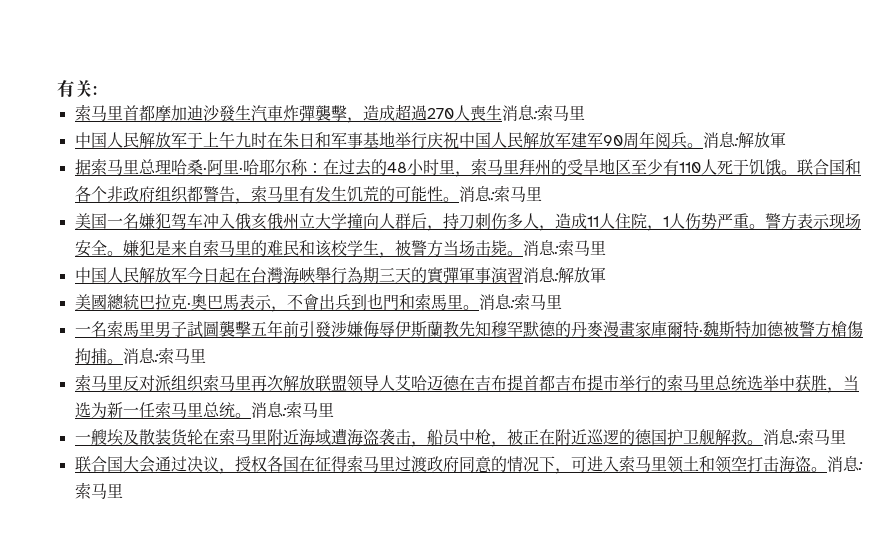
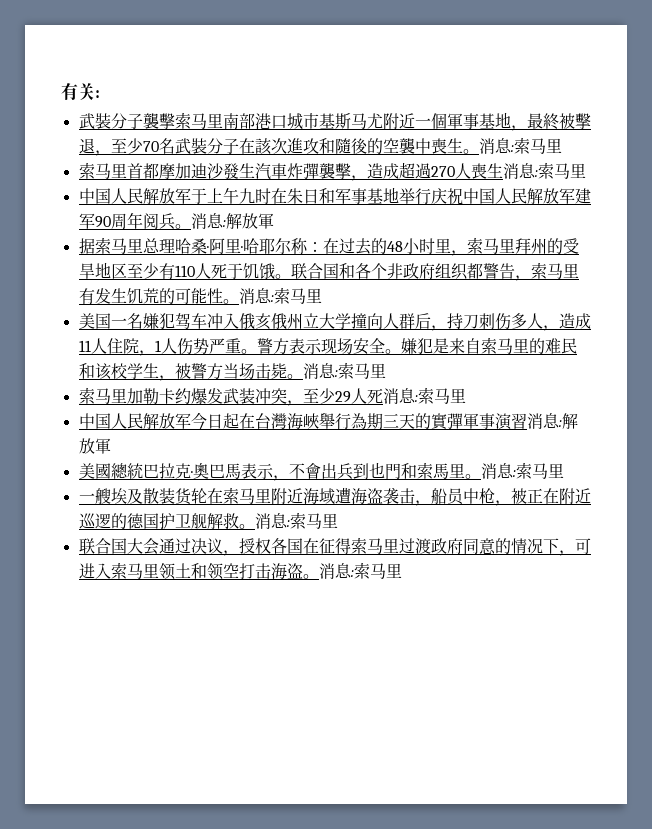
+ 武裝分子襲擊索马里南部港口城市基斯马尤附近一個軍事基地，最終被擊退，至少70名武裝分子在該次進攻和隨後的空襲中喪生。消息:索马里
+ 索马里加勒卡约爆发武装冲突，至少29人死消息:索马里
- 一名索馬里男子試圖襲擊五年前引發涉嫌侮辱伊斯蘭教先知穆罕默德的丹麥漫畫家庫爾特·魏斯特加德被警方槍傷拘捕。消息:索马里
- 索马里反对派组织索马里再次解放联盟领导人艾哈迈德在吉布提首都吉布提市举行的索马里总统选举中获胜，当选为新一任索马里总统。消息:索马里

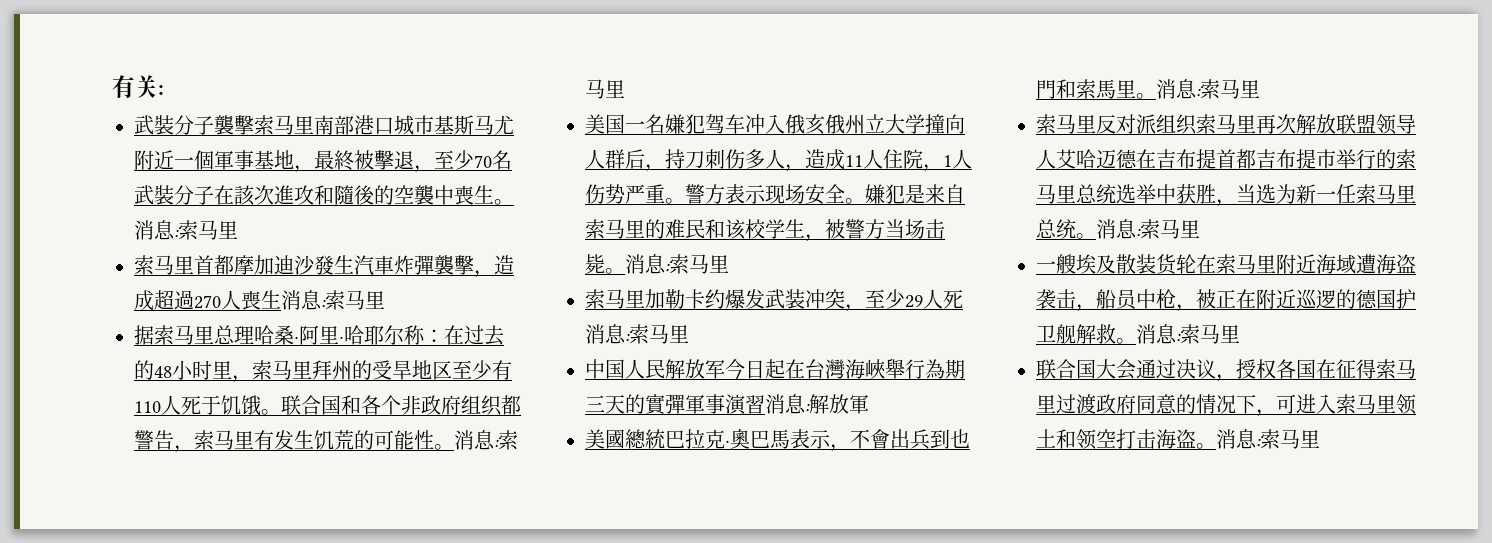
- 中国人民解放军于上午九时在朱日和军事基地举行庆祝中国人民解放军建军90周年阅兵。消息:解放軍
+ 索马里反对派组织索马里再次解放联盟领导人艾哈迈德在吉布提首都吉布提市举行的索马里总统选举中获胜，当选为新一任索马里总统。消息:索马里

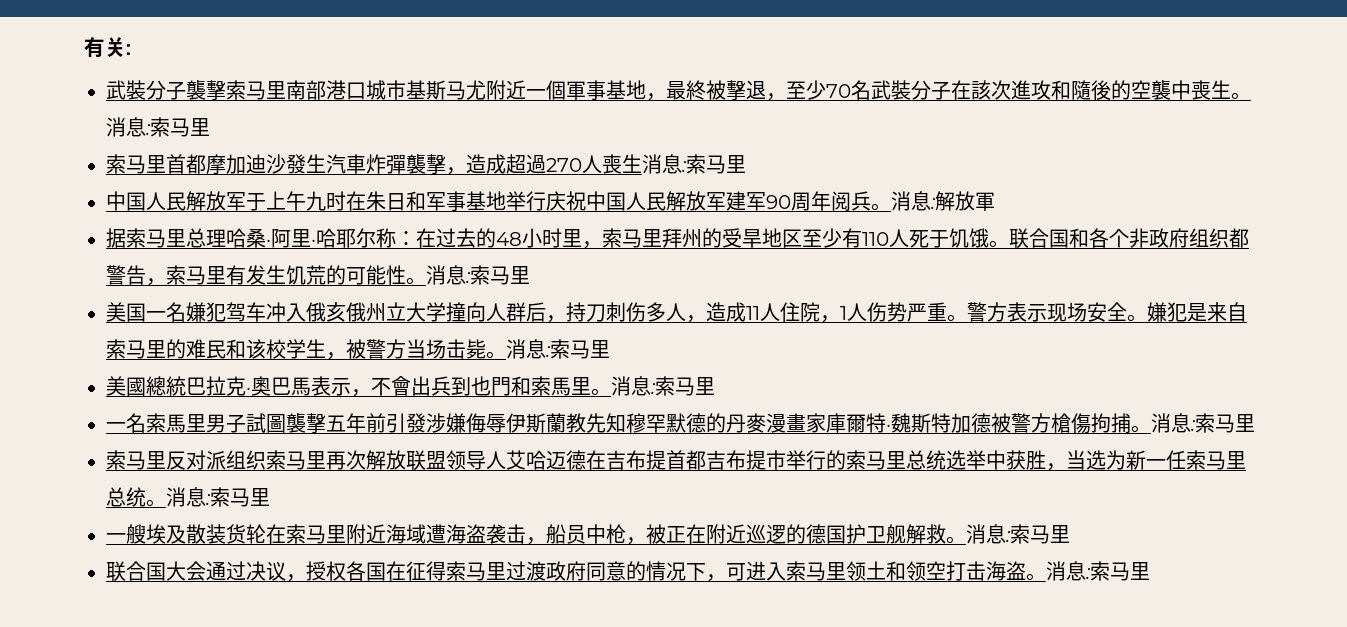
+ 中国人民解放军于上午九时在朱日和军事基地举行庆祝中国人民解放军建军90周年阅兵。消息:解放軍
- 索马里加勒卡约爆发武装冲突，至少29人死消息:索马里
- 中国人民解放军今日起在台灣海峽舉行為期三天的實彈軍事演習消息:解放軍
+ 一名索馬里男子試圖襲擊五年前引發涉嫌侮辱伊斯蘭教先知穆罕默德的丹麥漫畫家庫爾特·魏斯特加德被警方槍傷拘捕。消息:索马里

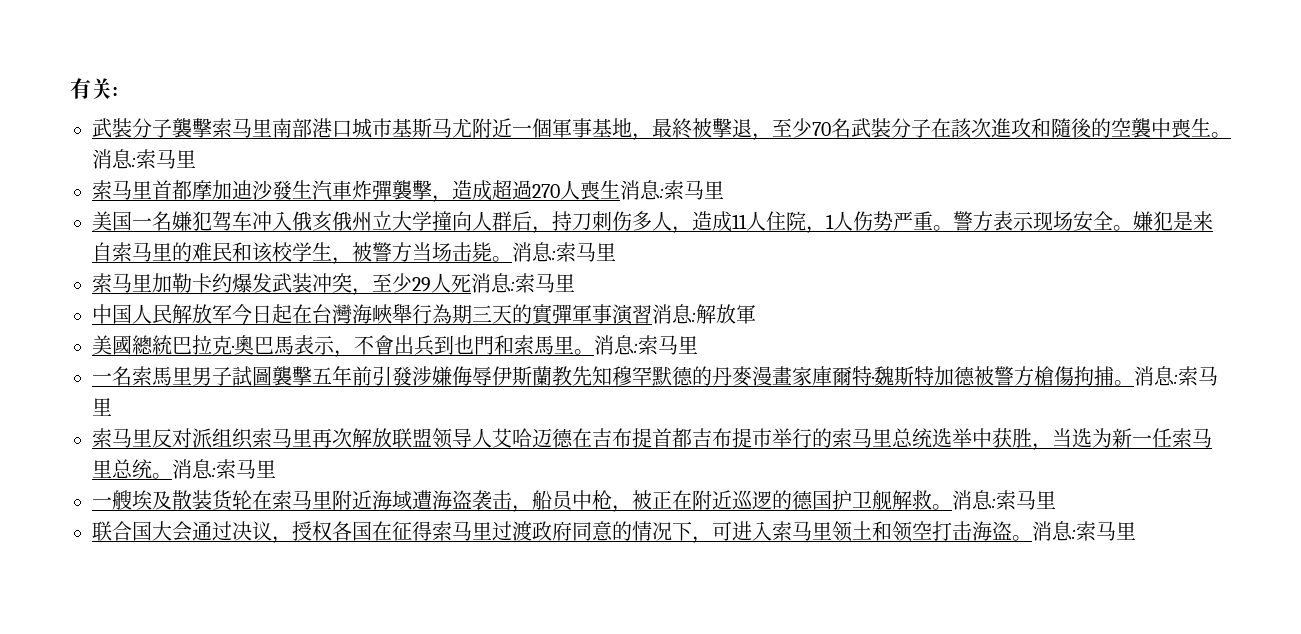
- 中国人民解放军于上午九时在朱日和军事基地举行庆祝中国人民解放军建军90周年阅兵。消息:解放軍
- 据索马里总理哈桑·阿里·哈耶尔称：在过去的48小时里，索马里拜州的受旱地区至少有110人死于饥饿。联合国和各个非政府组织都警告，索马里有发生饥荒的可能性。消息:索马里
+ 索马里加勒卡约爆发武装冲突，至少29人死消息:索马里
+ 中国人民解放军今日起在台灣海峽舉行為期三天的實彈軍事演習消息:解放軍

